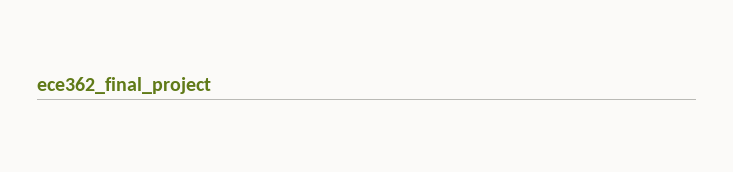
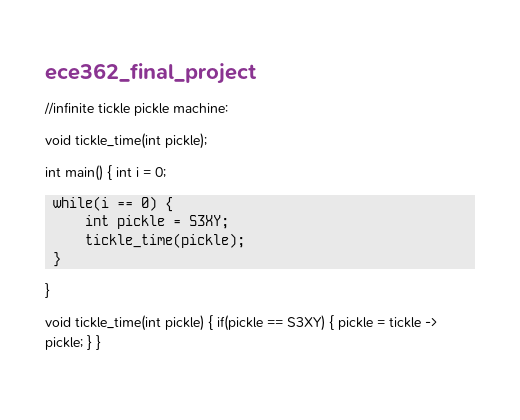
+ //infinite tickle pickle machine:
+ void tickle_time(int pickle);
+ int main() { int i = 0;
+ while(i == 0) {
+ int pickle = S3XY;
+ tickle_time(pickle);
+ }
+ }
+ void tickle_time(int pickle) { if(pickle == S3XY) { pickle = tickle -> pickle; } }

